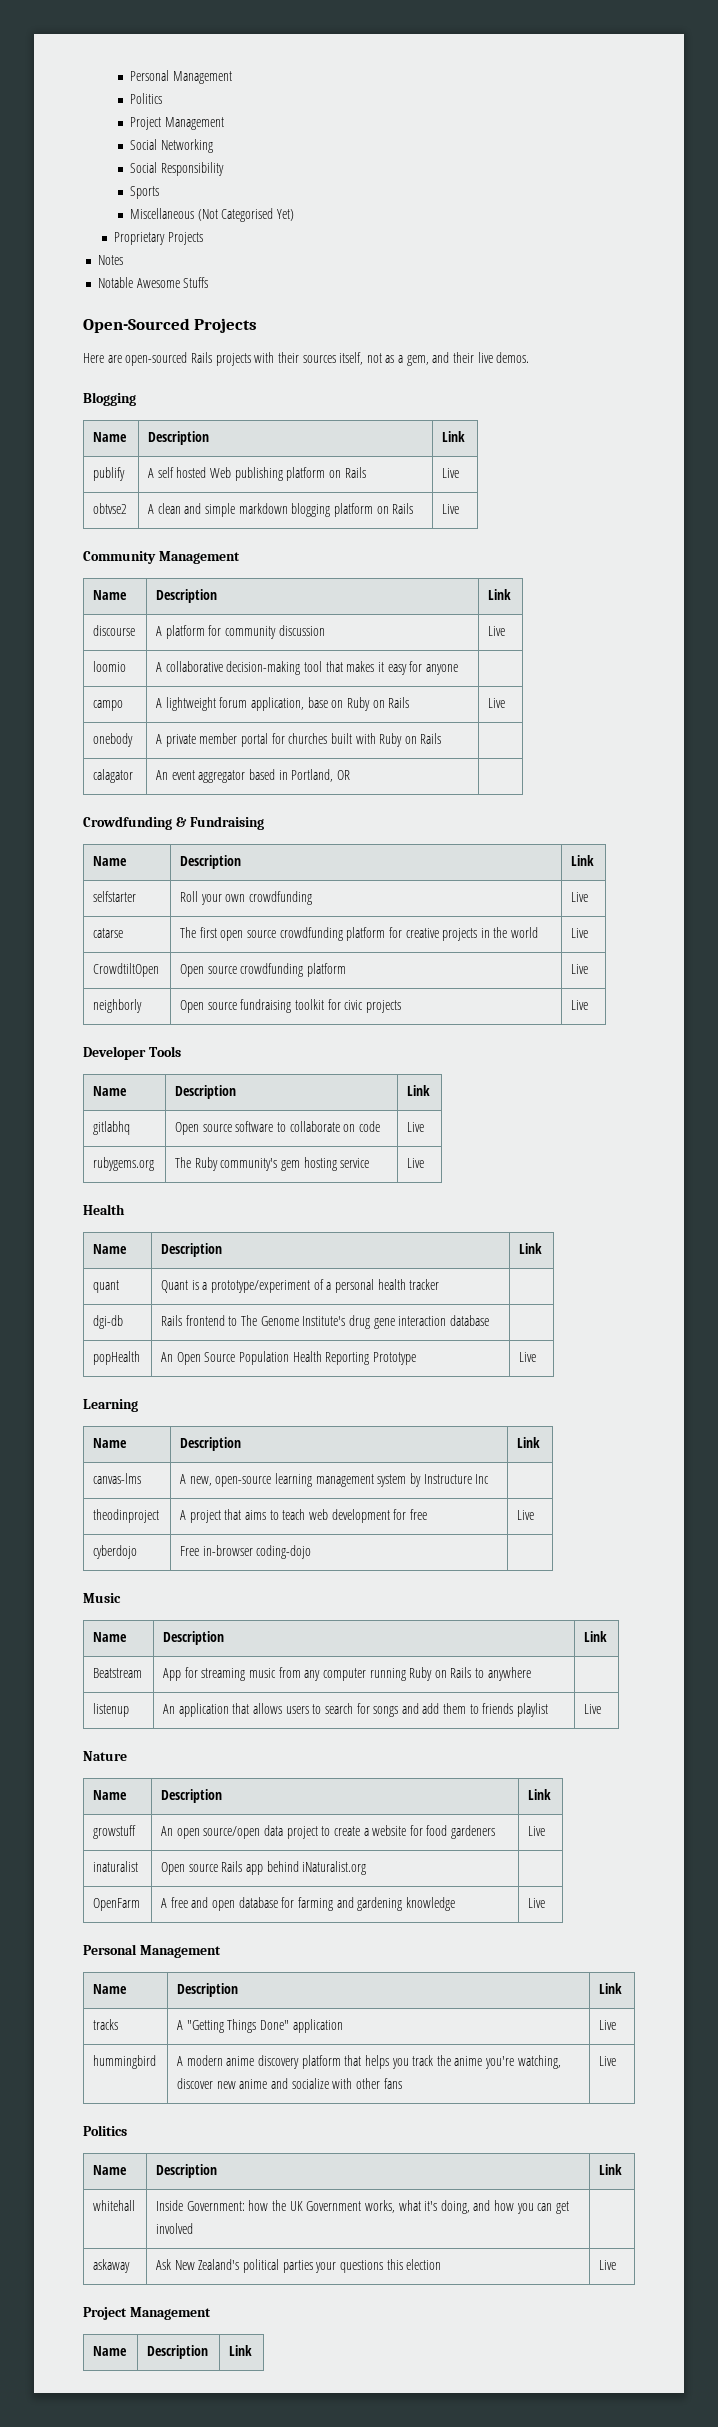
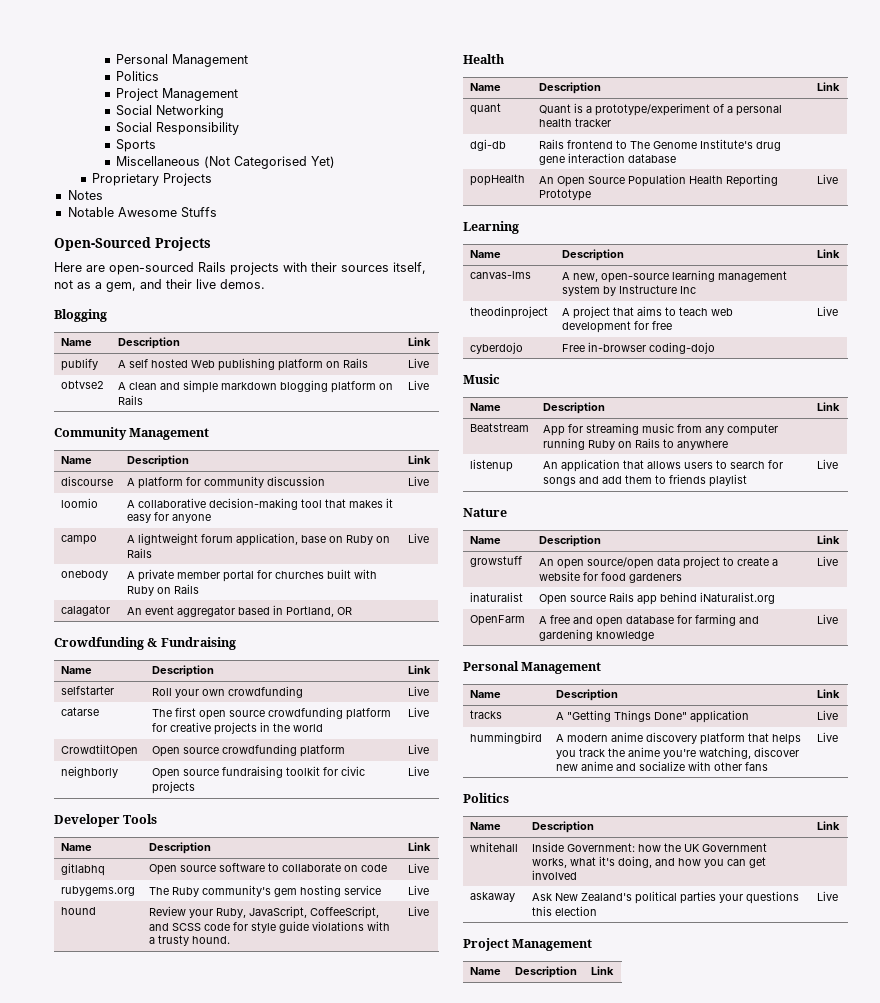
+ hound | Review your Ruby, JavaScript, CoffeeScript, and SCSS code for style guide violations with a trusty hound. | Live

